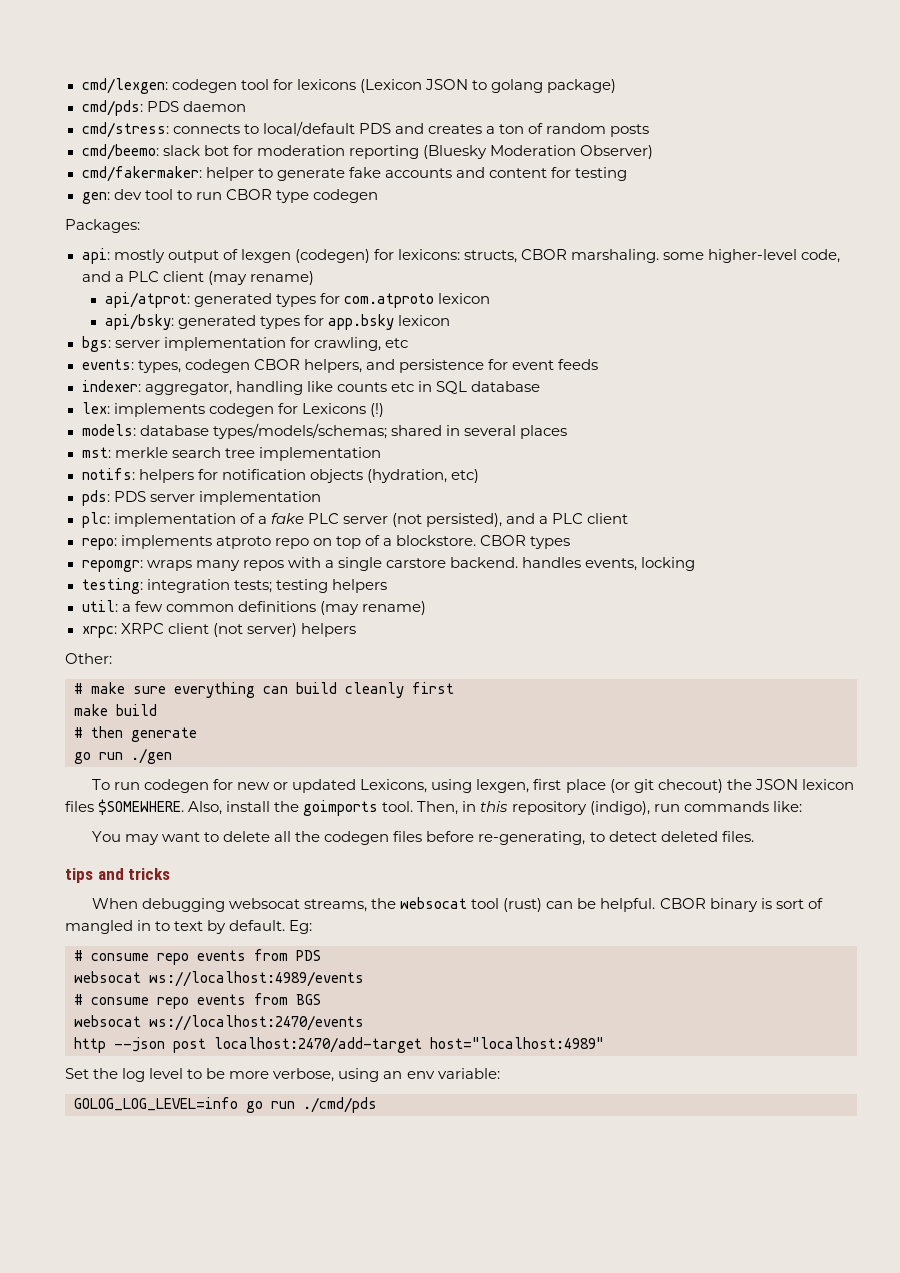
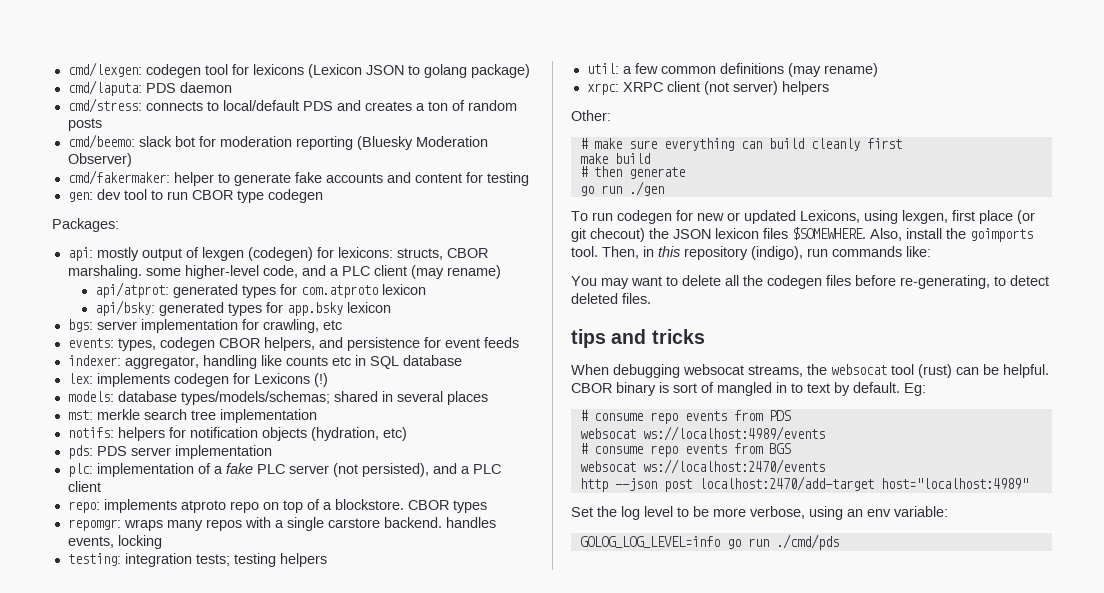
- cmd/pds: PDS daemon
+ cmd/laputa: PDS daemon

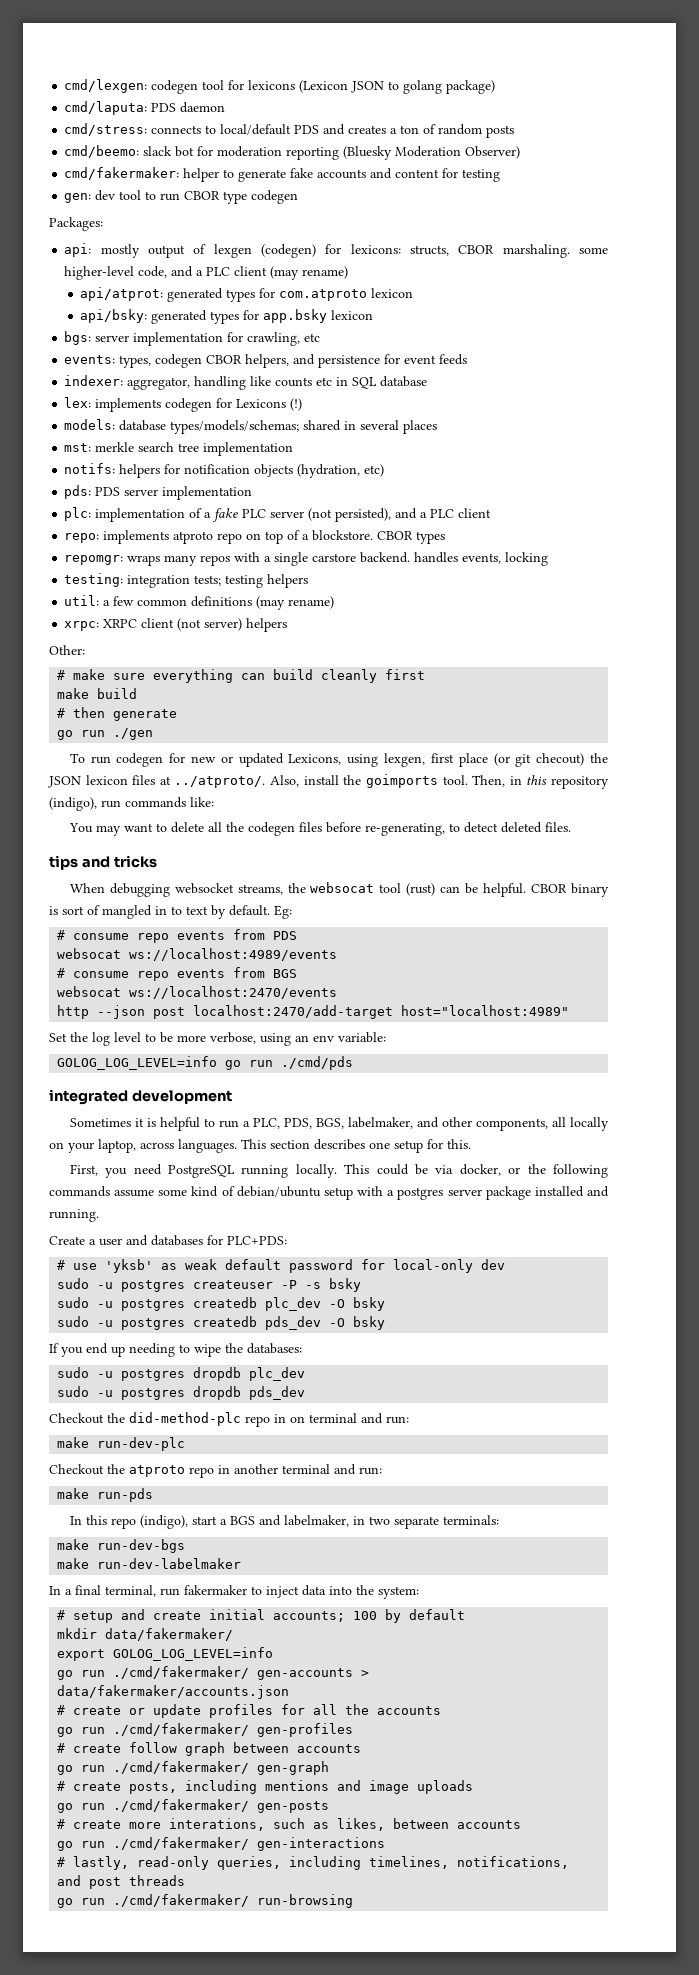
- To run codegen for new or updated Lexicons, using lexgen, first place (or git checout) the JSON lexicon files $SOMEWHERE. Also, install the goimports tool.
+ To run codegen for new or updated Lexicons, using lexgen, first place (or git checout) the JSON lexicon files at ../atproto/. Also, install the goimports tool.
- When debugging websocat streams, the websocat tool (rust) can be helpful.
+ When debugging websocket streams, the websocat tool (rust) can be helpful.
+ integrated development
+ Sometimes it is helpful to run a PLC, PDS, BGS, labelmaker, and other components, all locally on your laptop, across languages. This section describes one setup for this.
+ First, you need PostgreSQL running locally. This could be via docker, or the following commands assume some kind of debian/ubuntu setup with a postgres server package installed and running.
+ Create a user and databases for PLC+PDS:
+ # use 'yksb' as weak default password for local-only dev
+ sudo -u postgres createuser -P -s bsky
+ sudo -u postgres createdb plc_dev -O bsky
+ sudo -u postgres createdb pds_dev -O bsky
+ If you end up needing to wipe the databases:
+ sudo -u postgres dropdb plc_dev
+ sudo -u postgres dropdb pds_dev
+ Checkout the did-method-plc repo in on terminal and run:
+ make run-dev-plc
+ Checkout the atproto repo in another terminal and run:
+ make run-pds
+ In this repo (indigo), start a BGS and labelmaker, in two separate terminals:
+ make run-dev-bgs
+ make run-dev-labelmaker
+ In a final terminal, run fakermaker to inject data into the system:
+ # setup and create initial accounts; 100 by default
+ mkdir data/fakermaker/
+ export GOLOG_LOG_LEVEL=info
+ go run ./cmd/fakermaker/ gen-accounts > data/fakermaker/accounts.json
+ # create or update profiles for all the accounts
+ go run ./cmd/fakermaker/ gen-profiles
+ # create follow graph between accounts
+ go run ./cmd/fakermaker/ gen-graph
+ # create posts, including mentions and image uploads
+ go run ./cmd/fakermaker/ gen-posts
+ # create more interations, such as likes, between accounts
+ go run ./cmd/fakermaker/ gen-interactions
+ # lastly, read-only queries, including timelines, notifications, and post threads
+ go run ./cmd/fakermaker/ run-browsing

